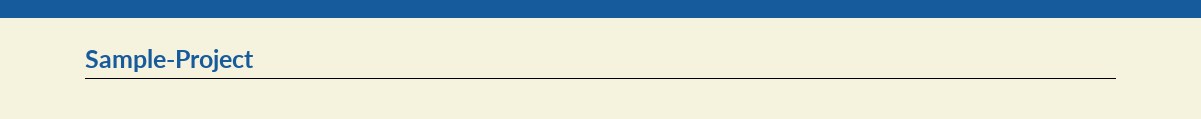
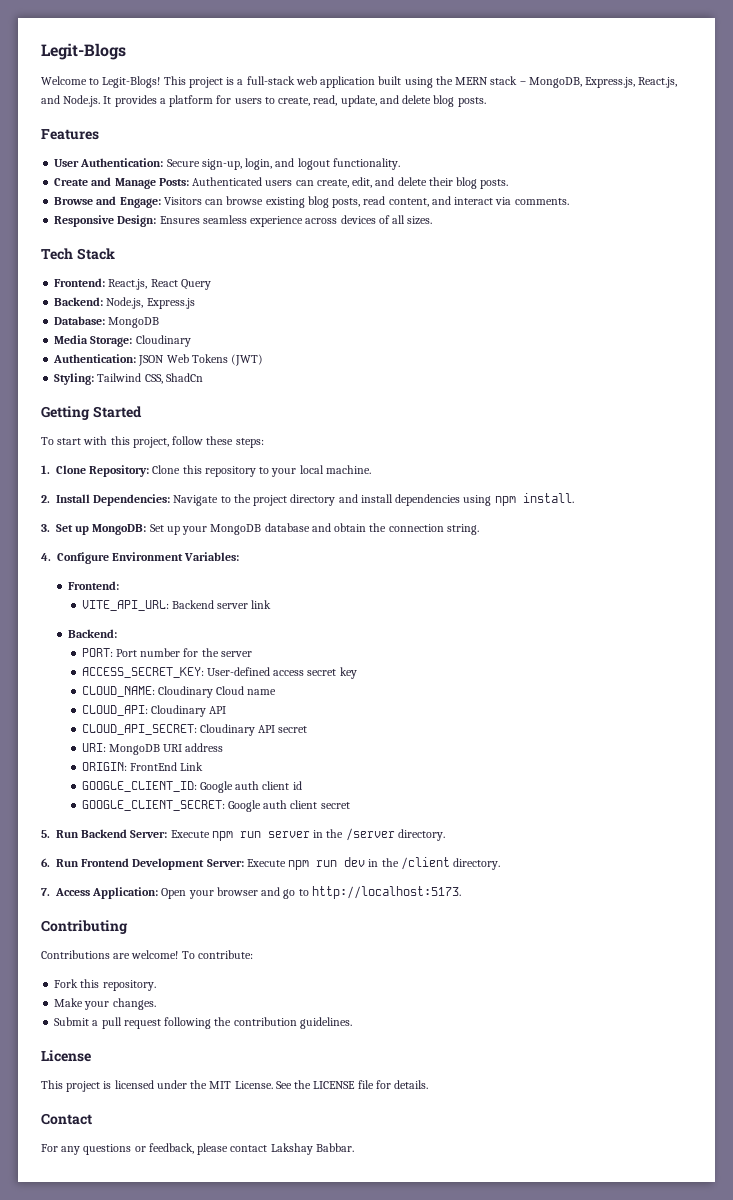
- Sample-Project
+ Legit-Blogs
+ Welcome to Legit-Blogs! This project is a full-stack web application built using the MERN stack – MongoDB, Express.js, React.js, and Node.js. It provides a platform for users to create, read, update, and delete blog posts.
+ Features
+ User Authentication: Secure sign-up, login, and logout functionality.
+ Create and Manage Posts: Authenticated users can create, edit, and delete their blog posts.
+ Browse and Engage: Visitors can browse existing blog posts, read content, and interact via comments.
+ Responsive Design: Ensures seamless experience across devices of all sizes.
+ Tech Stack
+ Frontend: React.js, React Query
+ Backend: Node.js, Express.js
+ Database: MongoDB
+ Media Storage: Cloudinary
+ Authentication: JSON Web Tokens (JWT)
+ Styling: Tailwind CSS, ShadCn
+ Getting Started
+ To start with this project, follow these steps:
+ 1. Clone Repository: Clone this repository to your local machine.
+ 2. Install Dependencies: Navigate to the project directory and install dependencies using npm install.
+ 3. Set up MongoDB: Set up your MongoDB database and obtain the connection string.
+ 4. Configure Environment Variables:
+ Frontend:
+ VITE_API_URL: Backend server link
+ Backend:
+ PORT: Port number for the server
+ ACCESS_SECRET_KEY: User-defined access secret key
+ CLOUD_NAME: Cloudinary Cloud name
+ CLOUD_API: Cloudinary API
+ CLOUD_API_SECRET: Cloudinary API secret
+ URI: MongoDB URI address
+ ORIGIN: FrontEnd Link
+ GOOGLE_CLIENT_ID: Google auth client id
+ GOOGLE_CLIENT_SECRET: Google auth client secret
+ 5. Run Backend Server: Execute npm run server in the /server directory.
+ 6. Run Frontend Development Server: Execute npm run dev in the /client directory.
+ 7. Access Application: Open your browser and go to http://localhost:5173.
+ Contributing
+ Contributions are welcome! To contribute:
+ Fork this repository.
+ Make your changes.
+ Submit a pull request following the contribution guidelines.
+ License
+ This project is licensed under the MIT License. See the LICENSE file for details.
+ Contact
+ For any questions or feedback, please contact Lakshay Babbar.

